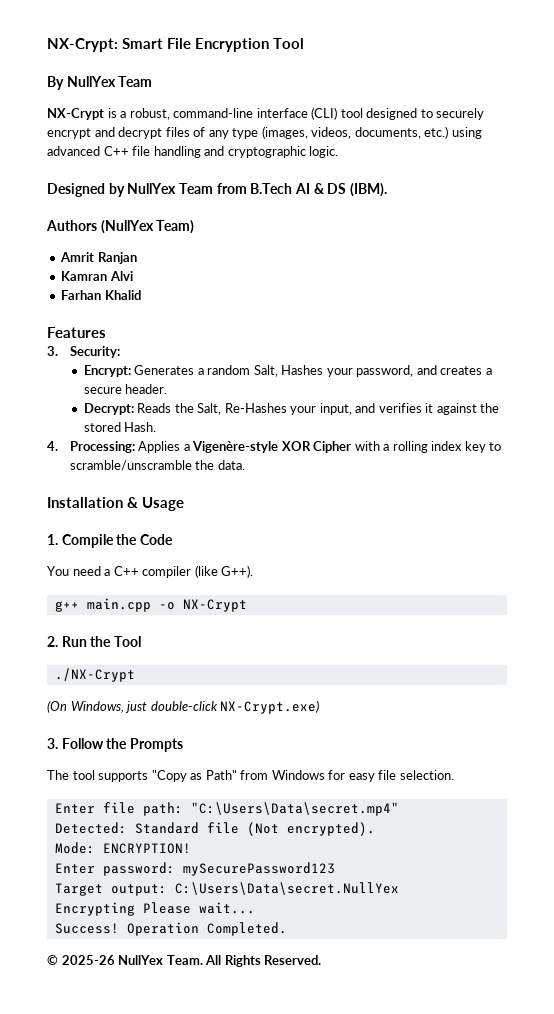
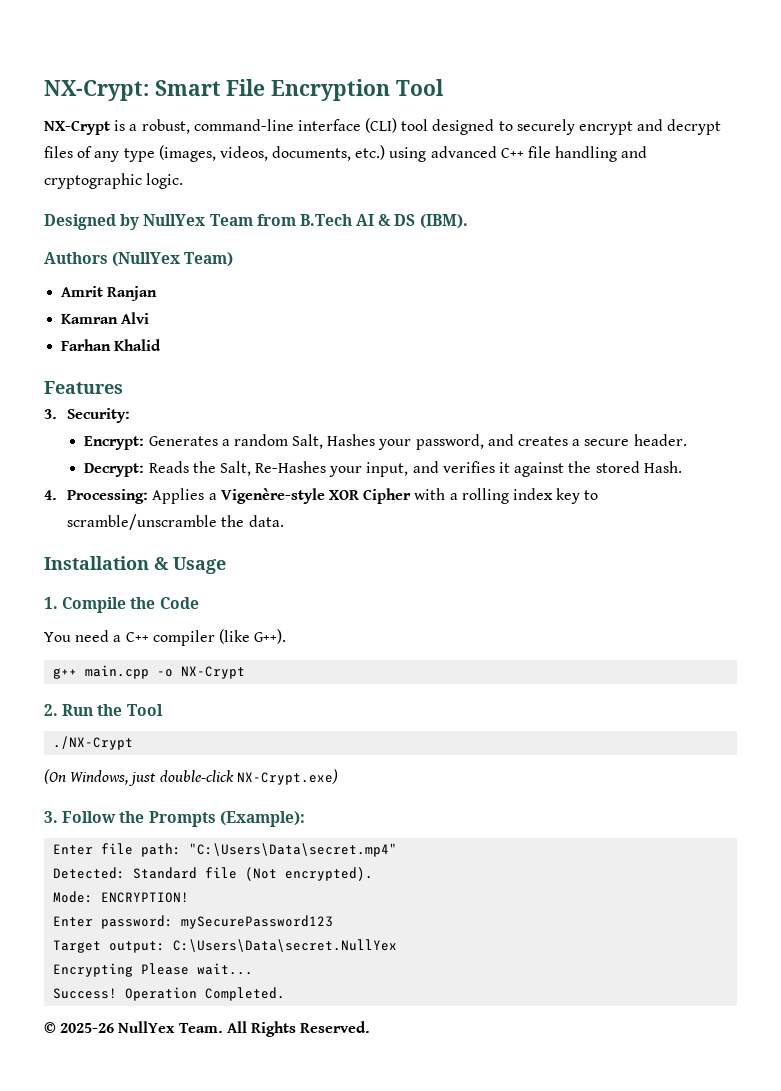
- By NullYex Team
- 3. Follow the Prompts
- The tool supports "Copy as Path" from Windows for easy file selection.
+ 3. Follow the Prompts (Example):

